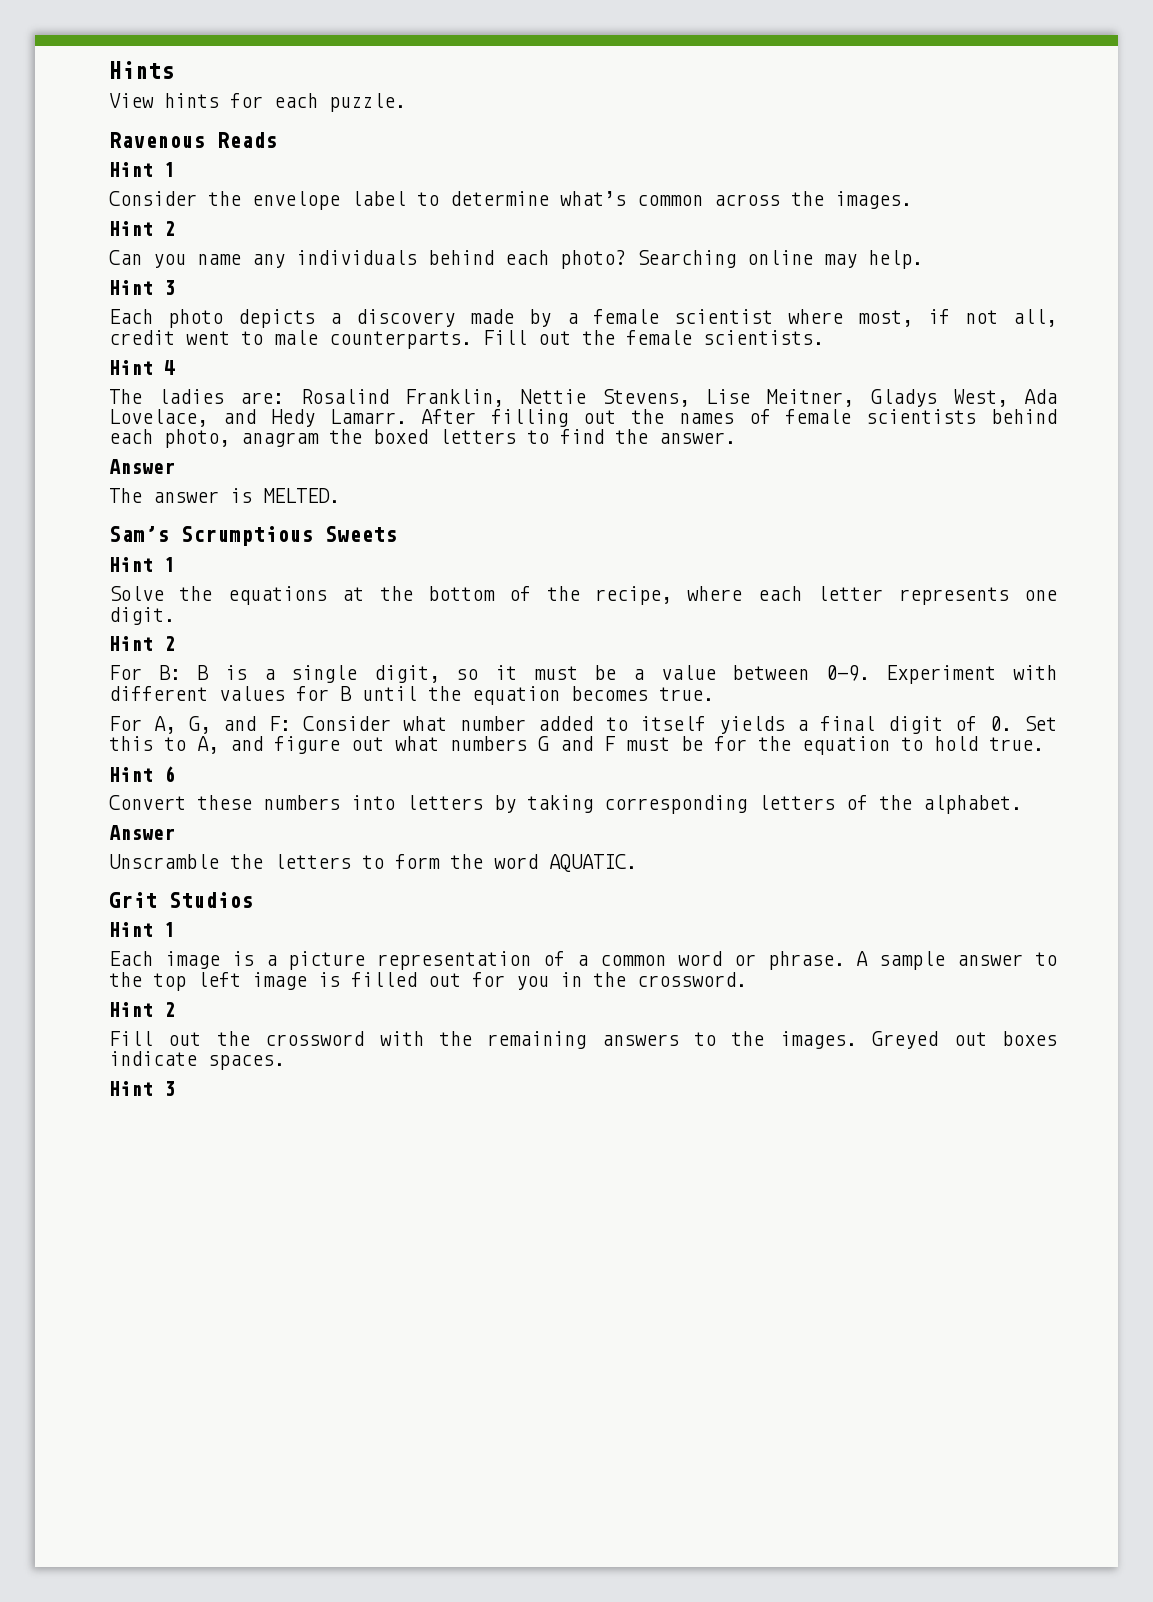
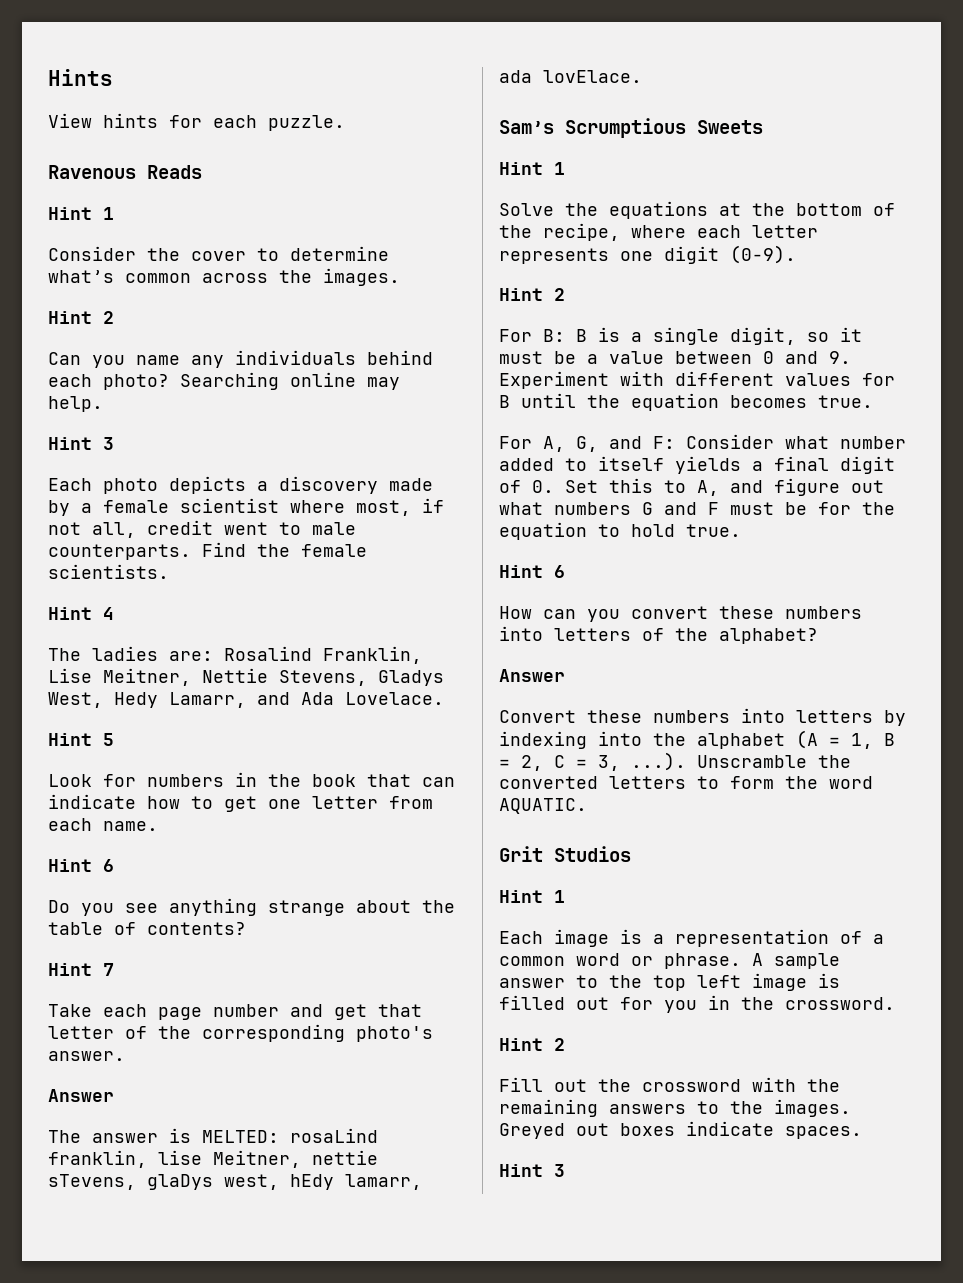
- Consider the envelope label to determine what’s common across the images.
+ Consider the cover to determine what’s common across the images.
- Fill out the female scientists.
+ Find the female scientists.
- The ladies are: Rosalind Franklin, Nettie Stevens, Lise Meitner, Gladys West, Ada Lovelace, and Hedy Lamarr. After filling out the names of female scientists behind each photo, anagram the boxed letters to find the answer.
+ The ladies are: Rosalind Franklin, Lise Meitner, Nettie Stevens, Gladys West, Hedy Lamarr, and Ada Lovelace.
+ Hint 5
+ Look for numbers in the book that can indicate how to get one letter from each name.
+ Hint 6
+ Do you see anything strange about the table of contents?
+ Hint 7
+ Take each page number and get that letter of the corresponding photo's answer.
- The answer is MELTED.
+ The answer is MELTED: rosaLind franklin, lise Meitner, nettie sTevens, glaDys west, hEdy lamarr, ada lovElace.
- Solve the equations at the bottom of the recipe, where each letter represents one digit.
+ Solve the equations at the bottom of the recipe, where each letter represents one digit (0-9).
- For B: B is a single digit, so it must be a value between 0-9. Experiment with different values for B until the equation becomes true.
+ For B: B is a single digit, so it must be a value between 0 and 9. Experiment with different values for B until the equation becomes true.
+ How can you convert these numbers into letters of the alphabet?
+ Answer
- Convert these numbers into letters by taking corresponding letters of the alphabet.
- Answer
- Unscramble the letters to form the word AQUATIC.
+ Convert these numbers into letters by indexing into the alphabet (A = 1, B = 2, C = 3, ...). Unscramble the converted letters to form the word AQUATIC.
- Each image is a picture representation of a common word or phrase.
+ Each image is a representation of a common word or phrase.

